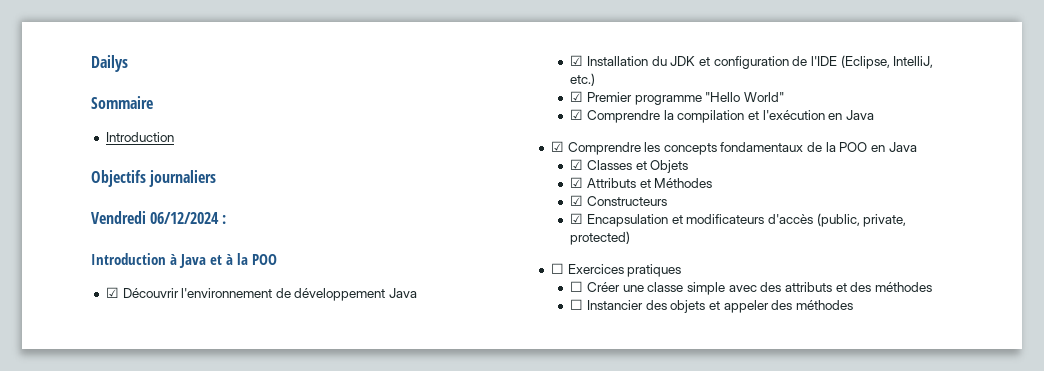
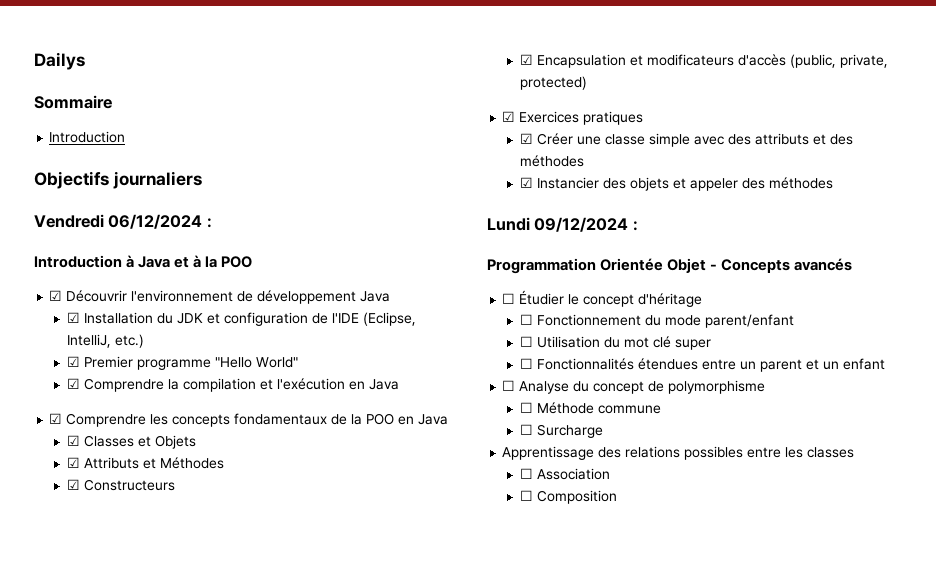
- ☐ Exercices pratiques
+ ☑ Exercices pratiques
- ☐ Créer une classe simple avec des attributs et des méthodes
+ ☑ Créer une classe simple avec des attributs et des méthodes
- ☐ Instancier des objets et appeler des méthodes
+ ☑ Instancier des objets et appeler des méthodes
+ Lundi 09/12/2024 :
+ Programmation Orientée Objet - Concepts avancés
+ ☐ Étudier le concept d'héritage
+ ☐ Fonctionnement du mode parent/enfant
+ ☐ Utilisation du mot clé super
+ ☐ Fonctionnalités étendues entre un parent et un enfant
+ ☐ Analyse du concept de polymorphisme
+ ☐ Méthode commune
+ ☐ Surcharge
+ Apprentissage des relations possibles entre les classes
+ ☐ Association
+ ☐ Composition

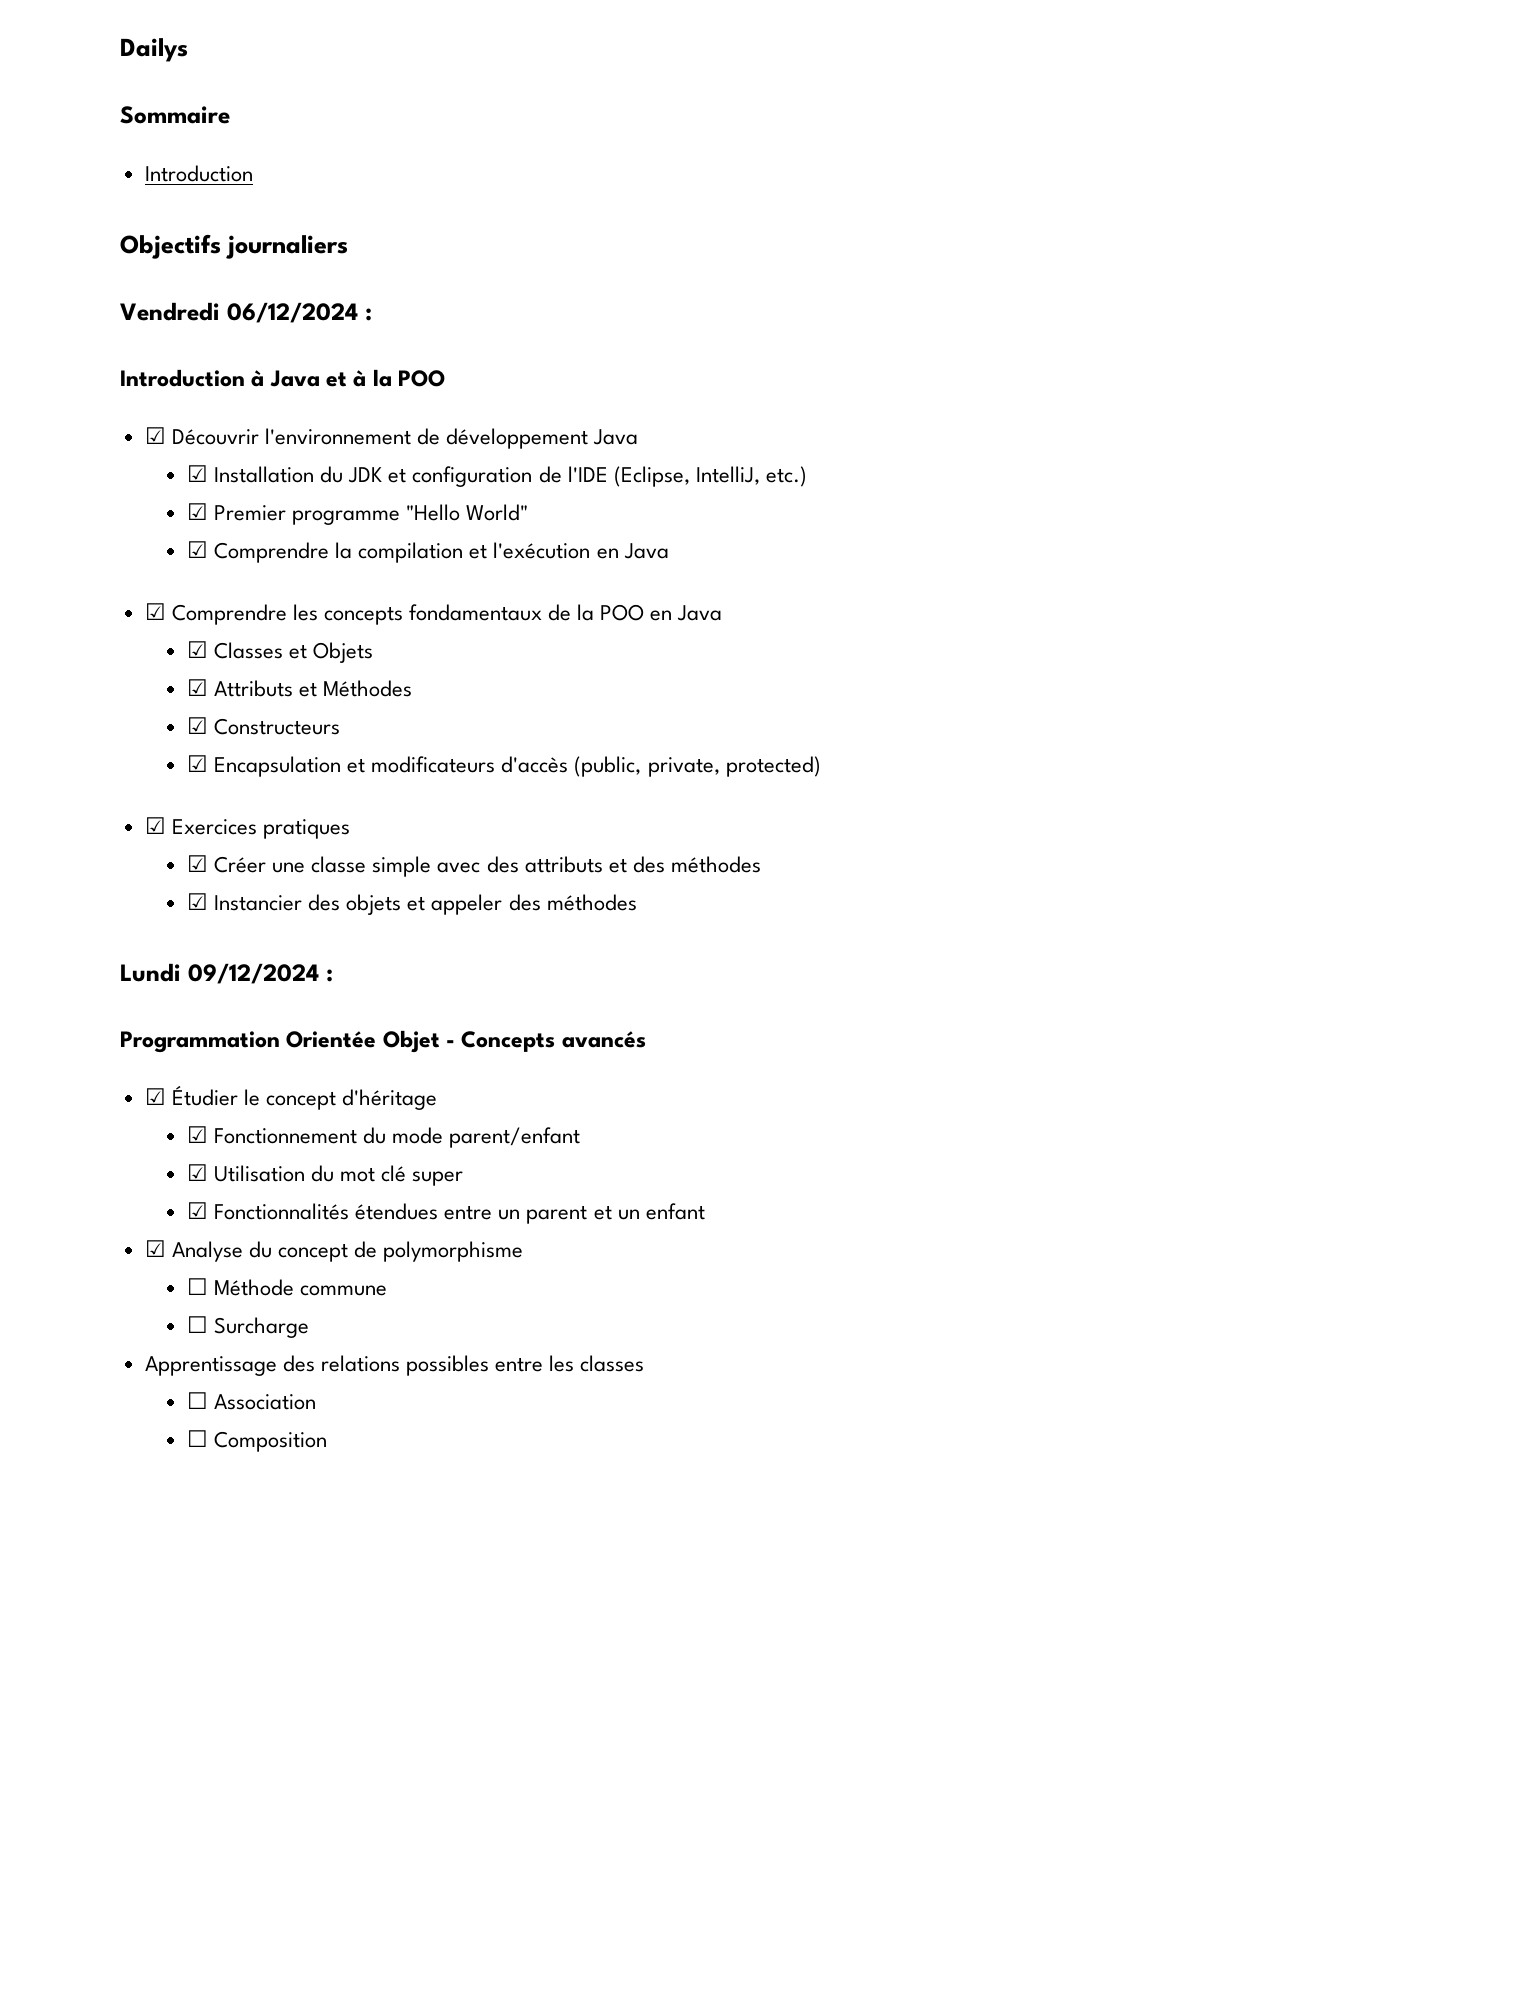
- ☐ Étudier le concept d'héritage
+ ☑ Étudier le concept d'héritage
- ☐ Fonctionnement du mode parent/enfant
+ ☑ Fonctionnement du mode parent/enfant
- ☐ Utilisation du mot clé super
+ ☑ Utilisation du mot clé super
- ☐ Fonctionnalités étendues entre un parent et un enfant
+ ☑ Fonctionnalités étendues entre un parent et un enfant
- ☐ Analyse du concept de polymorphisme
+ ☑ Analyse du concept de polymorphisme

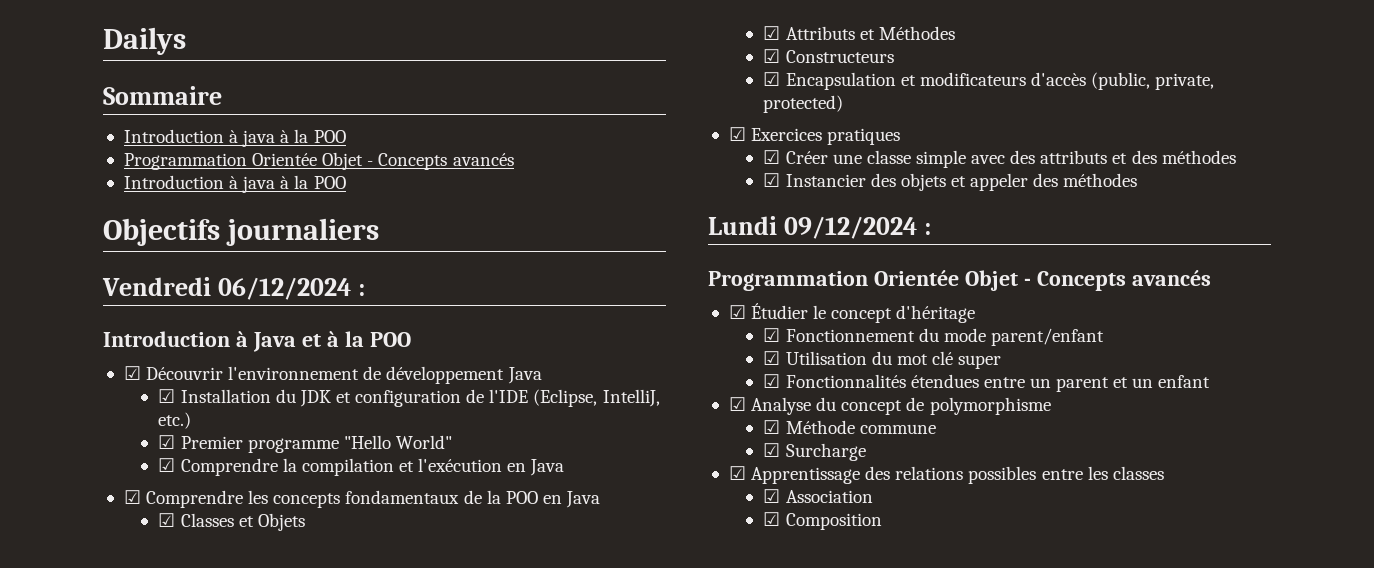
  Sommaire
- Introduction
+ Introduction à java à la POO
+ Programmation Orientée Objet - Concepts avancés
+ Introduction à java à la POO
- ☐ Méthode commune
+ ☑ Méthode commune
- ☐ Surcharge
+ ☑ Surcharge
- Apprentissage des relations possibles entre les classes
+ ☑ Apprentissage des relations possibles entre les classes
- ☐ Association
+ ☑ Association
- ☐ Composition
+ ☑ Composition

